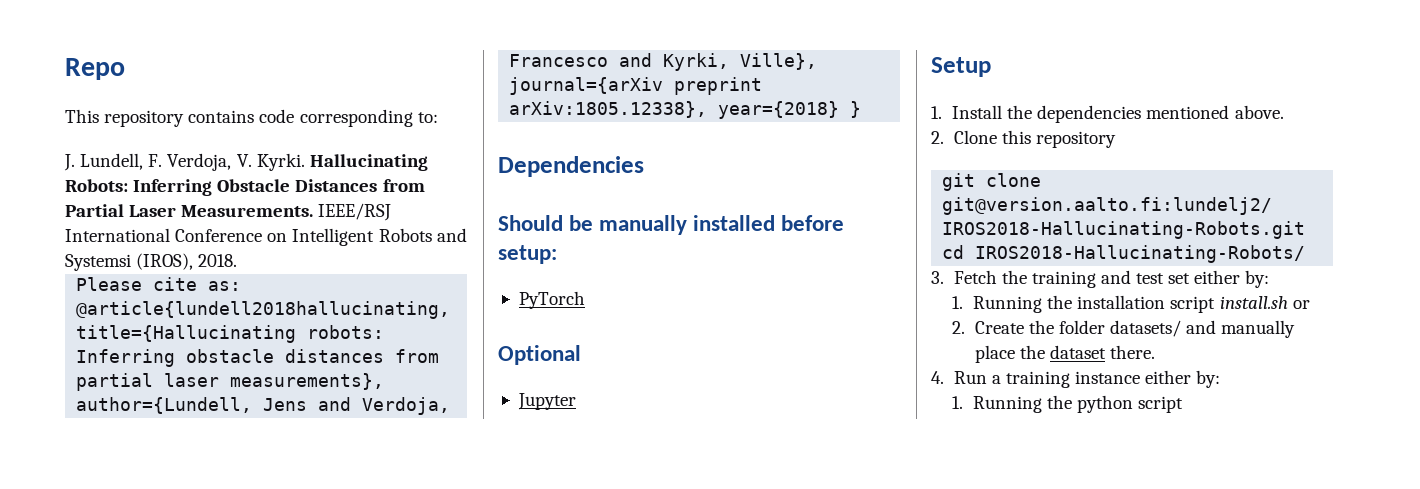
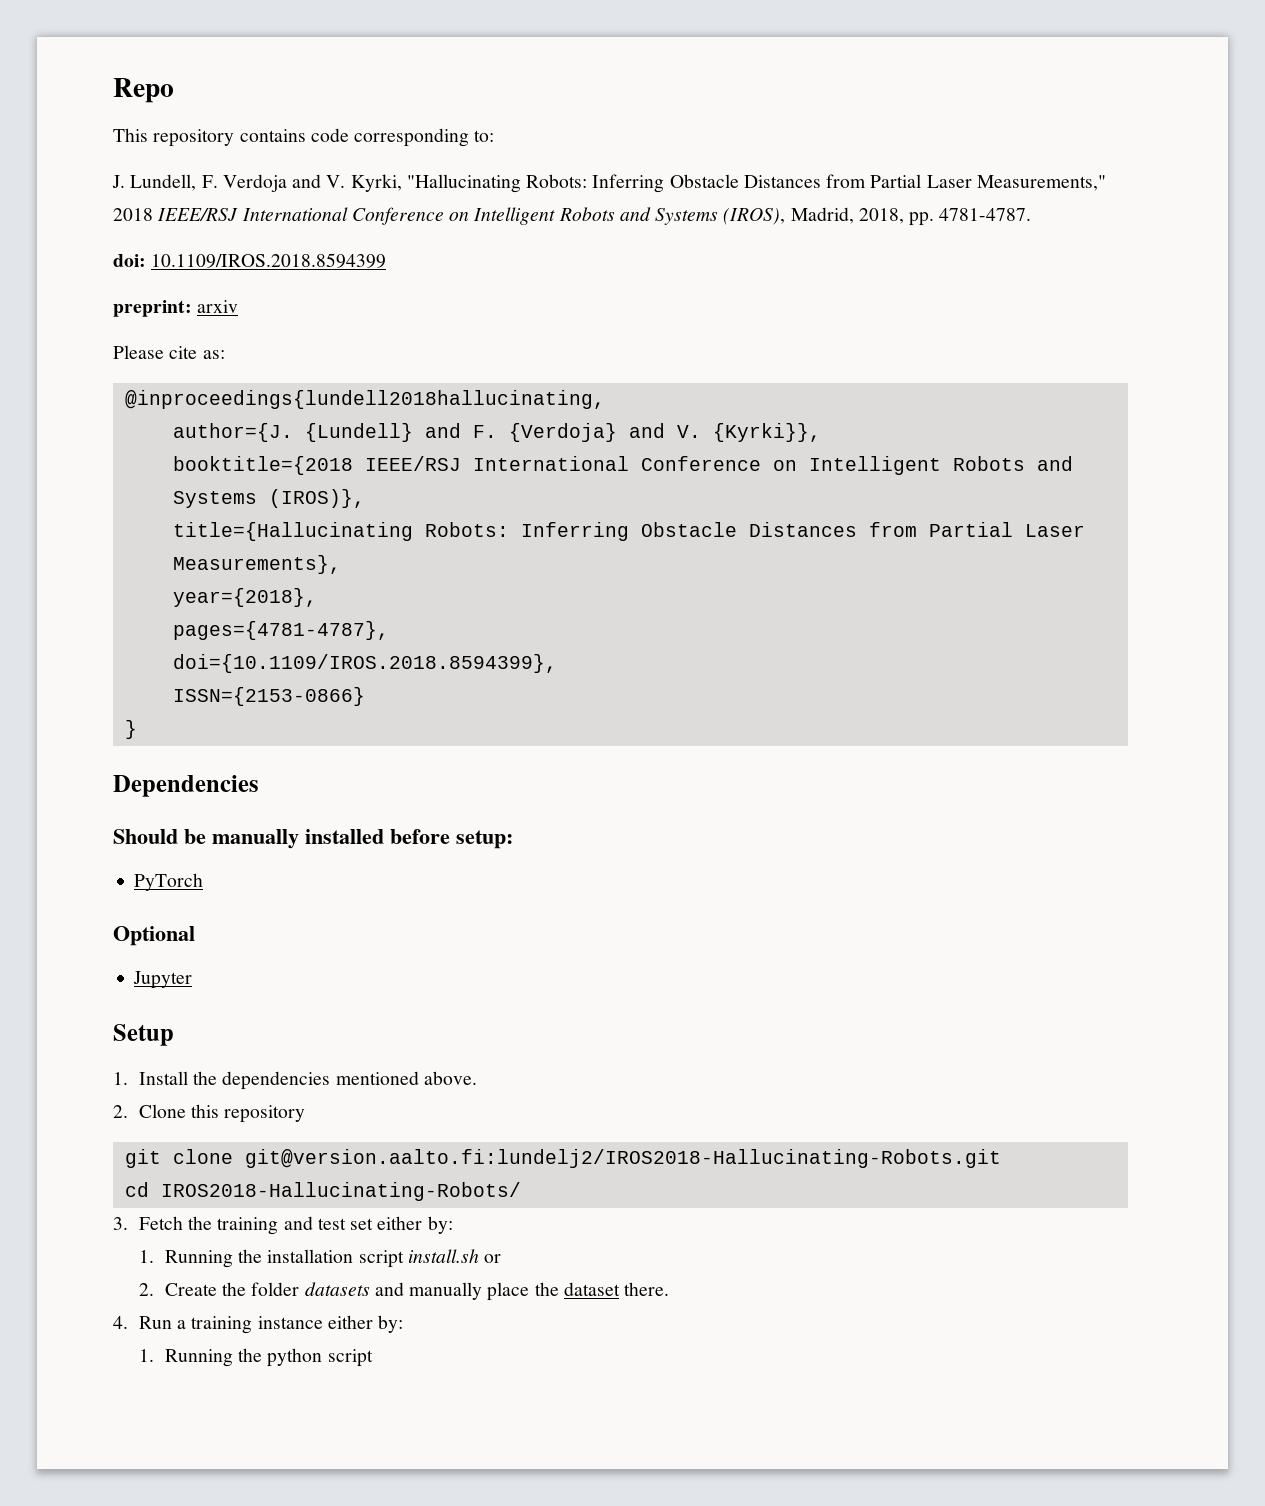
- J. Lundell, F. Verdoja, V. Kyrki. Hallucinating Robots: Inferring Obstacle Distances from Partial Laser Measurements. IEEE/RSJ International Conference on Intelligent Robots and Systemsi (IROS), 2018.
- Please cite as: @article{lundell2018hallucinating, title={Hallucinating robots: Inferring obstacle distances from partial laser measurements}, author={Lundell, Jens and Verdoja, Francesco and Kyrki, Ville}, journal={arXiv preprint arXiv:1805.12338}, year={2018} }
+ J. Lundell, F. Verdoja and V. Kyrki, "Hallucinating Robots: Inferring Obstacle Distances from Partial Laser Measurements," 2018 IEEE/RSJ International Conference on Intelligent Robots and Systems (IROS), Madrid, 2018, pp. 4781-4787.
+ doi: 10.1109/IROS.2018.8594399
+ preprint: arxiv
+ Please cite as:
+ @inproceedings{lundell2018hallucinating,
+ author={J. {Lundell} and F. {Verdoja} and V. {Kyrki}},
+ booktitle={2018 IEEE/RSJ International Conference on Intelligent Robots and Systems (IROS)},
+ title={Hallucinating Robots: Inferring Obstacle Distances from Partial Laser Measurements},
+ year={2018},
+ pages={4781-4787},
+ doi={10.1109/IROS.2018.8594399},
+ ISSN={2153-0866}
+ }
- 2. Create the folder datasets/ and manually place the dataset there.
+ 2. Create the folder datasets and manually place the dataset there.

